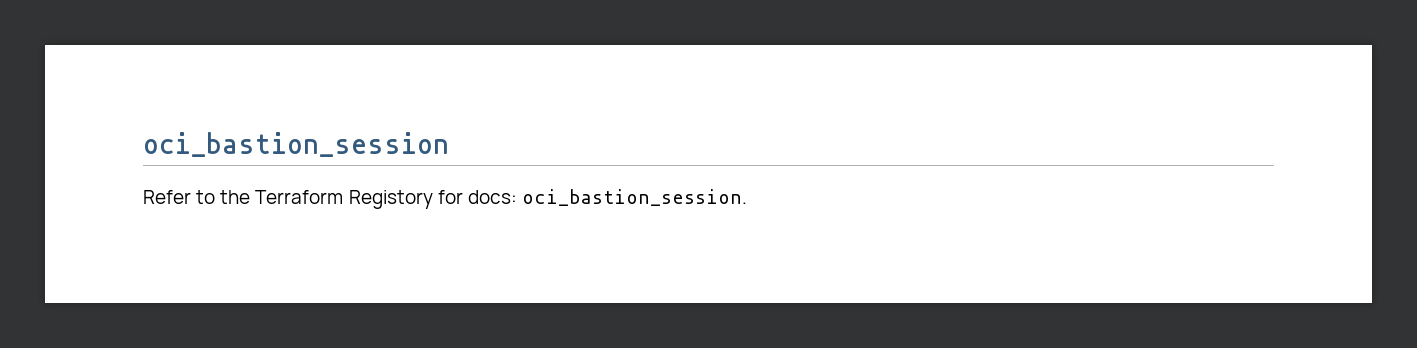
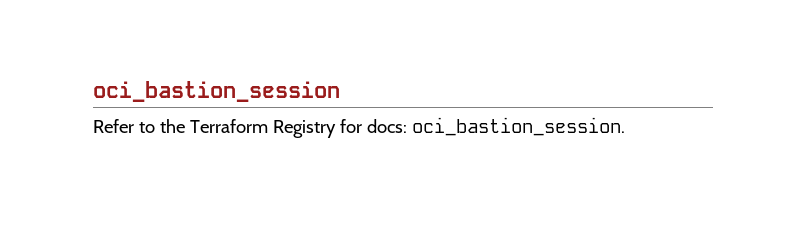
- Refer to the Terraform Registory for docs: oci_bastion_session.
+ Refer to the Terraform Registry for docs: oci_bastion_session.

